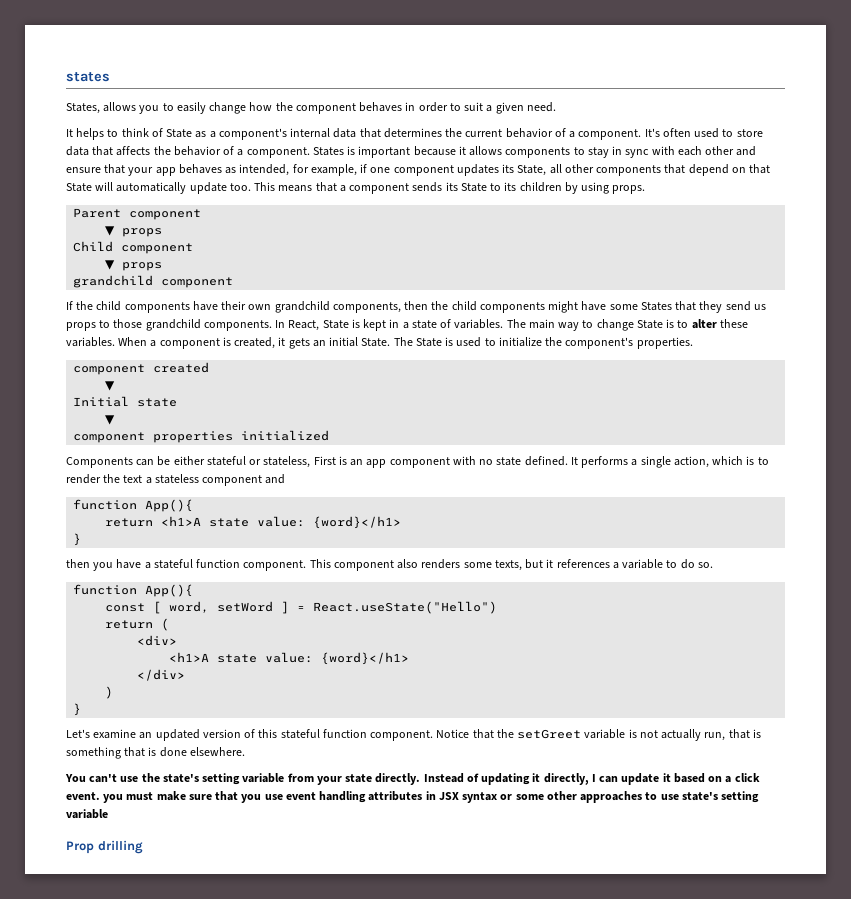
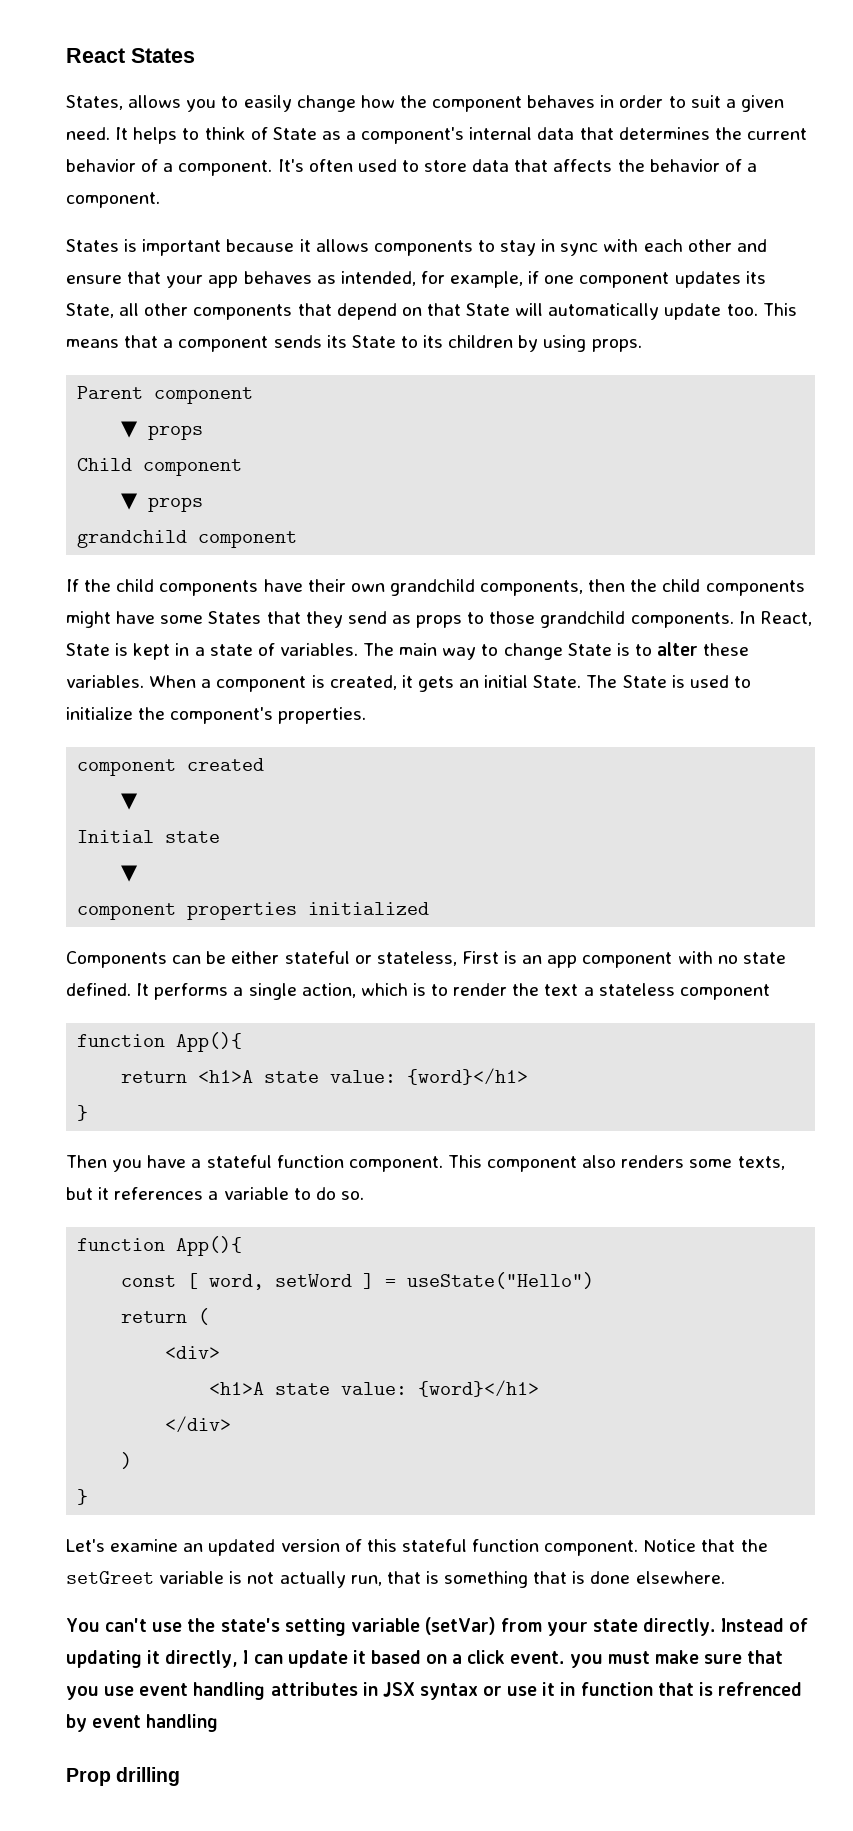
- states
+ React States
- States, allows you to easily change how the component behaves in order to suit a given need.
- It helps to think of State as a component's internal data that determines the current behavior of a component.
+ States, allows you to easily change how the component behaves in order to suit a given need. It helps to think of State as a component's internal data that determines the current behavior of a component.
- It's often used to store data that affects the behavior of a component. States is important because it allows components to stay in sync with each other and ensure that your app behaves as intended, for example, if one component updates its State, all other components that depend on that State will automatically update too.
+ It's often used to store data that affects the behavior of a component.
+ States is important because it allows components to stay in sync with each other and ensure that your app behaves as intended, for example, if one component updates its State, all other components that depend on that State will automatically update too.
- If the child components have their own grandchild components, then the child components might have some States that they send us props to those grandchild components.
+ If the child components have their own grandchild components, then the child components might have some States that they send as props to those grandchild components.
- It performs a single action, which is to render the text a stateless component and
+ It performs a single action, which is to render the text a stateless component
- then you have a stateful function component.
+ Then you have a stateful function component.
- const [ word, setWord ] = React.useState("Hello")
+ const [ word, setWord ] = useState("Hello")
- You can't use the state's setting variable from your state directly.
+ You can't use the state's setting variable (setVar) from your state directly.
- Instead of updating it directly, I can update it based on a click event. you must make sure that you use event handling attributes in JSX syntax or some other approaches to use state's setting variable
+ Instead of updating it directly, I can update it based on a click event. you must make sure that you use event handling attributes in JSX syntax or use it in function that is refrenced by event handling

